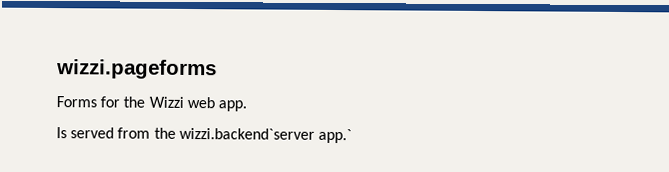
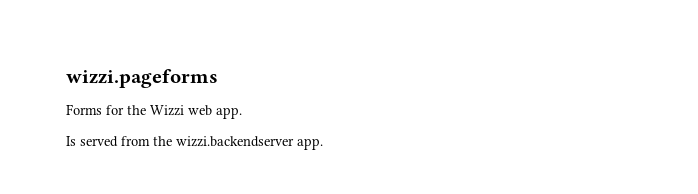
- Is served from the wizzi.backend`server app.`
+ Is served from the wizzi.backendserver app.

